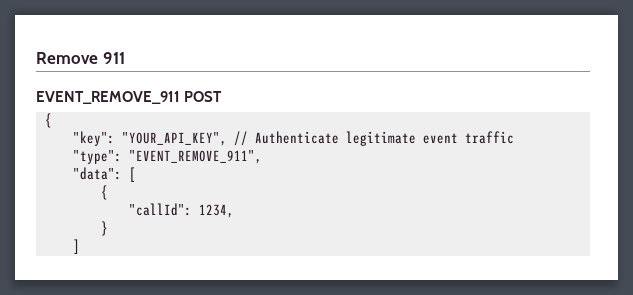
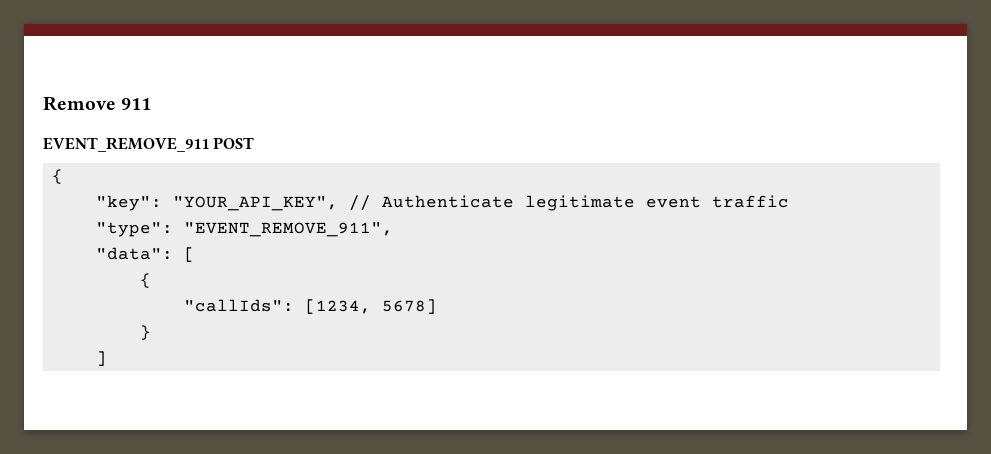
- "callId": 1234,
+ "callIds": [1234, 5678]

